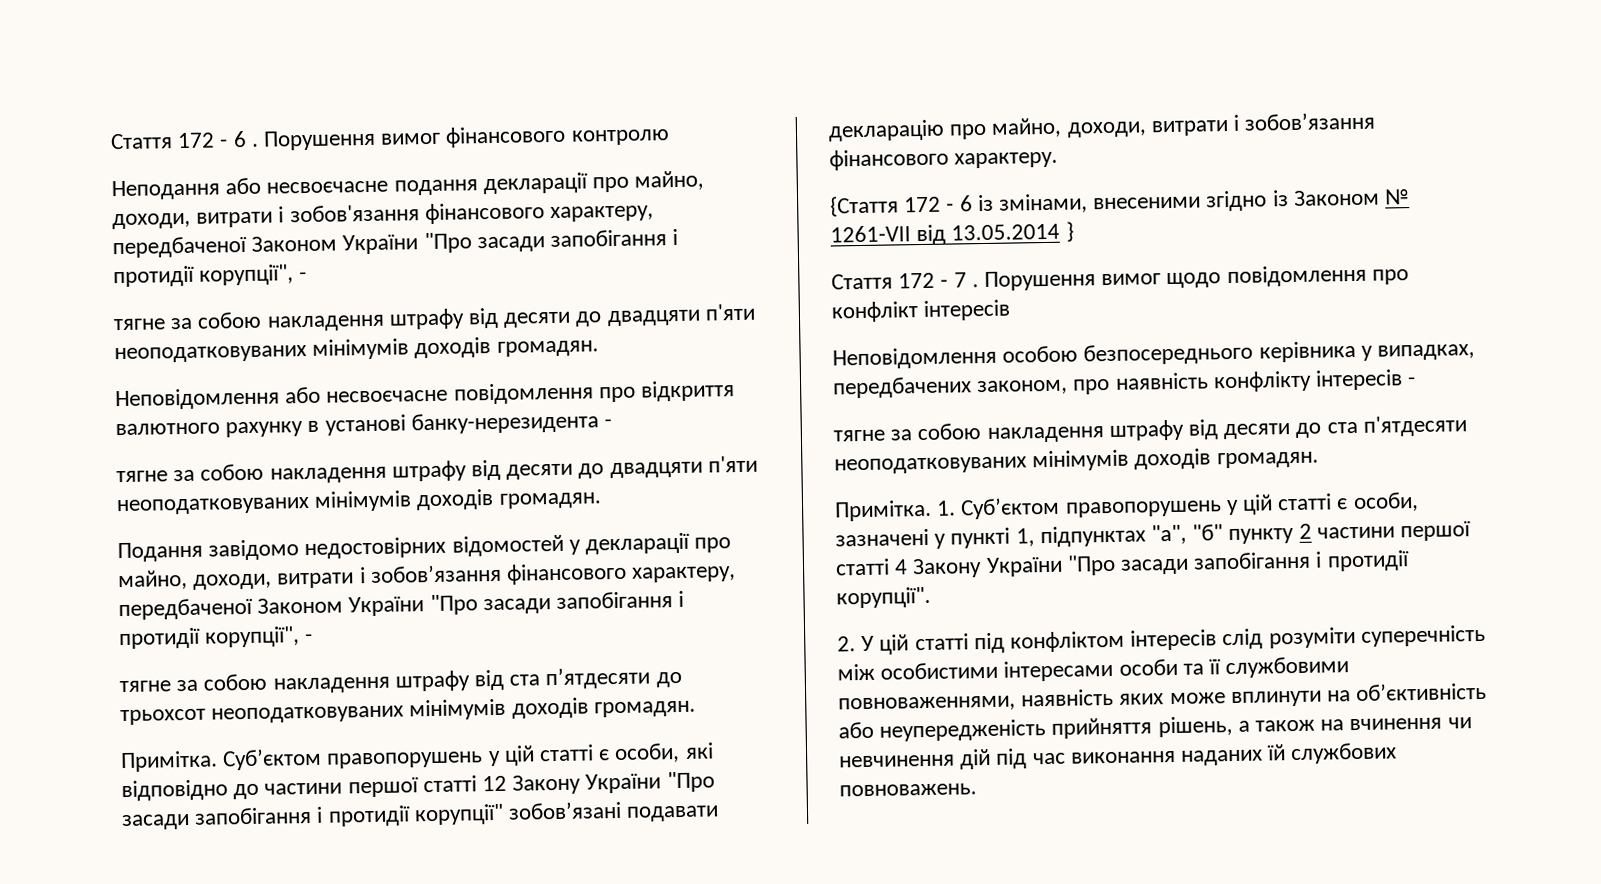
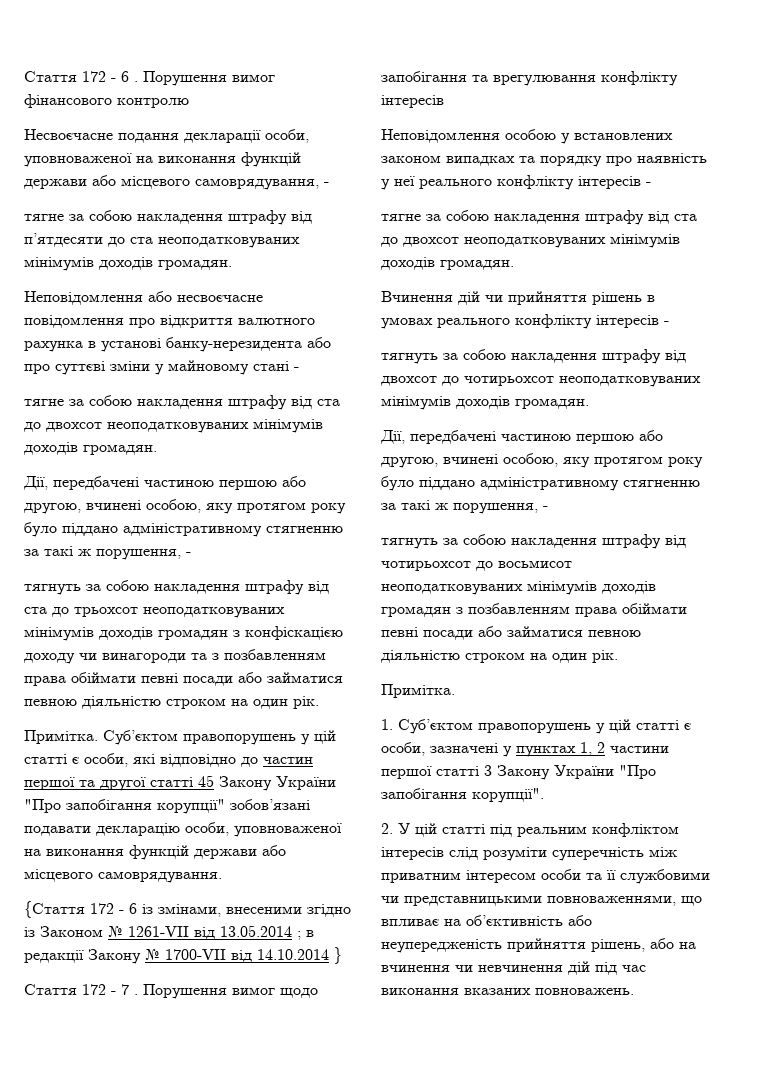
- Неподання або несвоєчасне подання декларації про майно, доходи, витрати і зобов'язання фінансового характеру, передбаченої Законом України "Про засади запобігання і протидії корупції", -
- тягне за собою накладення штрафу від десяти до двадцяти п'яти неоподатковуваних мінімумів доходів громадян.
+ Несвоєчасне подання декларації особи, уповноваженої на виконання функцій держави або місцевого самоврядування, -
+ тягне за собою накладення штрафу від п’ятдесяти до ста неоподатковуваних мінімумів доходів громадян.
- Неповідомлення або несвоєчасне повідомлення про відкриття валютного рахунку в установі банку-нерезидента -
- тягне за собою накладення штрафу від десяти до двадцяти п'яти неоподатковуваних мінімумів доходів громадян.
- Подання завідомо недостовірних відомостей у декларації про майно, доходи, витрати і зобов’язання фінансового характеру, передбаченої Законом України "Про засади запобігання і протидії корупції", -
- тягне за собою накладення штрафу від ста п’ятдесяти до трьохсот неоподатковуваних мінімумів доходів громадян.
+ Неповідомлення або несвоєчасне повідомлення про відкриття валютного рахунка в установі банку-нерезидента або про суттєві зміни у майновому стані -
+ тягне за собою накладення штрафу від ста до двохсот неоподатковуваних мінімумів доходів громадян.
+ Дії, передбачені частиною першою або другою, вчинені особою, яку протягом року було піддано адміністративному стягненню за такі ж порушення, -
+ тягнуть за собою накладення штрафу від ста до трьохсот неоподатковуваних мінімумів доходів громадян з конфіскацією доходу чи винагороди та з позбавленням права обіймати певні посади або займатися певною діяльністю строком на один рік.
- Суб’єктом правопорушень у цій статті є особи, які відповідно до частини першої статті 12 Закону України "Про засади запобігання і протидії корупції" зобов’язані подавати декларацію про майно, доходи, витрати і зобов’язання фінансового характеру.
+ Суб’єктом правопорушень у цій статті є особи, які відповідно до частин першої та другої статті 45 Закону України "Про запобігання корупції" зобов’язані подавати декларацію особи, уповноваженої на виконання функцій держави або місцевого самоврядування.
- {Стаття 172 - 6 із змінами, внесеними згідно із Законом № 1261-VII від 13.05.2014 }
+ {Стаття 172 - 6 із змінами, внесеними згідно із Законом № 1261-VII від 13.05.2014 ; в редакції Закону № 1700-VII від 14.10.2014 }
- Порушення вимог щодо повідомлення про конфлікт інтересів
+ Порушення вимог щодо запобігання та врегулювання конфлікту інтересів
- Неповідомлення особою безпосереднього керівника у випадках, передбачених законом, про наявність конфлікту інтересів -
- тягне за собою накладення штрафу від десяти до ста п'ятдесяти неоподатковуваних мінімумів доходів громадян.
- Примітка. 1. Суб’єктом правопорушень у цій статті є особи, зазначені у пункті 1, підпунктах "а", "б" пункту 2 частини першої статті 4 Закону України "Про засади запобігання і протидії корупції".
+ Неповідомлення особою у встановлених законом випадках та порядку про наявність у неї реального конфлікту інтересів -
+ тягне за собою накладення штрафу від ста до двохсот неоподатковуваних мінімумів доходів громадян.
+ Вчинення дій чи прийняття рішень в умовах реального конфлікту інтересів -
+ тягнуть за собою накладення штрафу від двохсот до чотирьохсот неоподатковуваних мінімумів доходів громадян.
+ Дії, передбачені частиною першою або другою, вчинені особою, яку протягом року було піддано адміністративному стягненню за такі ж порушення, -
+ тягнуть за собою накладення штрафу від чотирьохсот до восьмисот неоподатковуваних мінімумів доходів громадян з позбавленням права обіймати певні посади або займатися певною діяльністю строком на один рік.
+ Примітка.
+ 1. Суб’єктом правопорушень у цій статті є особи, зазначені у пунктах 1, 2 частини першої статті 3 Закону України "Про запобігання корупції".
- 2. У цій статті під конфліктом інтересів слід розуміти суперечність між особистими інтересами особи та її службовими повноваженнями, наявність яких може вплинути на об’єктивність або неупередженість прийняття рішень, а також на вчинення чи невчинення дій під час виконання наданих їй службових повноважень.
+ 2. У цій статті під реальним конфліктом інтересів слід розуміти суперечність між приватним інтересом особи та її службовими чи представницькими повноваженнями, що впливає на об’єктивність або неупередженість прийняття рішень, або на вчинення чи невчинення дій під час виконання вказаних повноважень.

